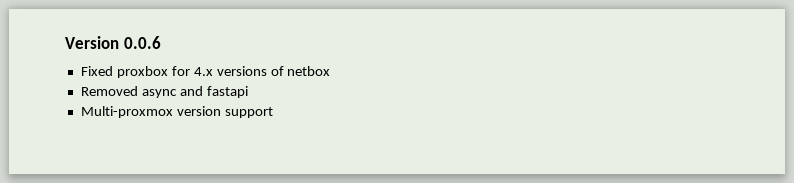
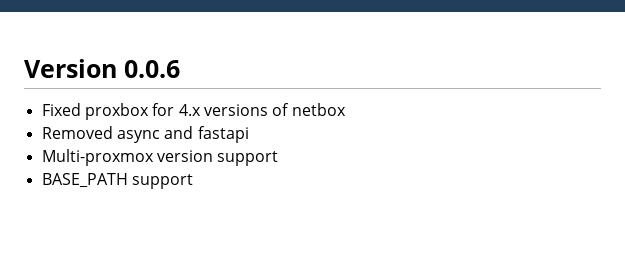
+ BASE_PATH support

